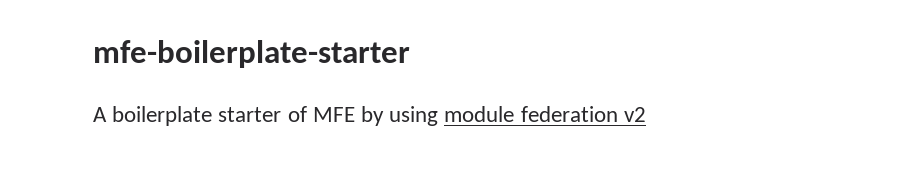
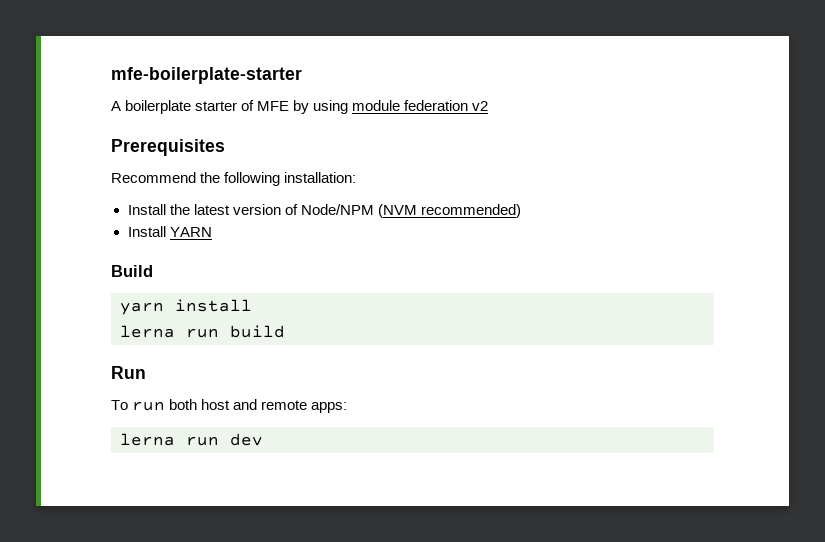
+ Prerequisites
+ Recommend the following installation:
+ Install the latest version of Node/NPM (NVM recommended)
+ Install YARN
+ Build
+ yarn install
+ lerna run build
+ Run
+ To run both host and remote apps:
+ lerna run dev

